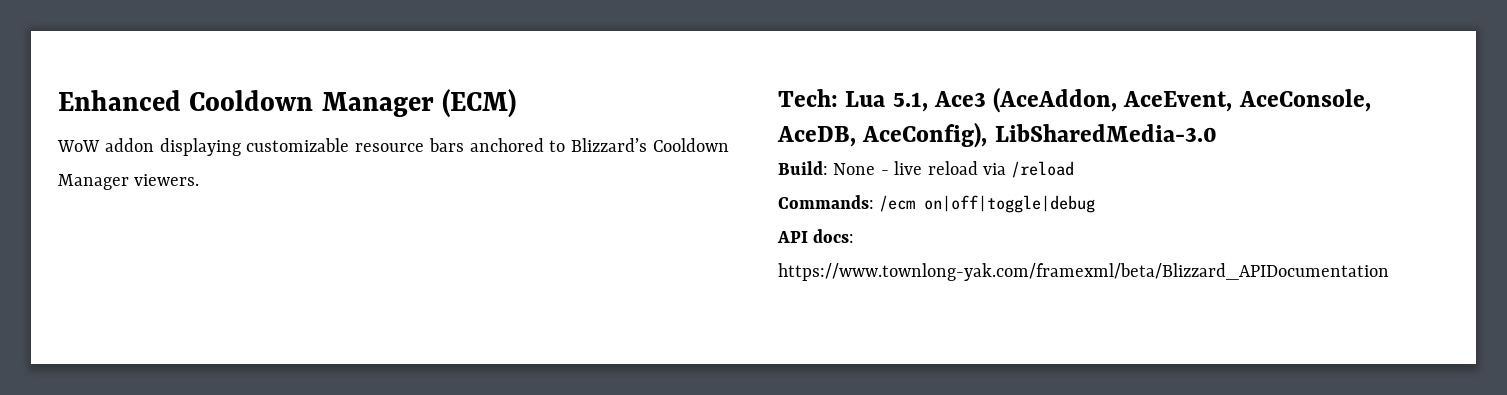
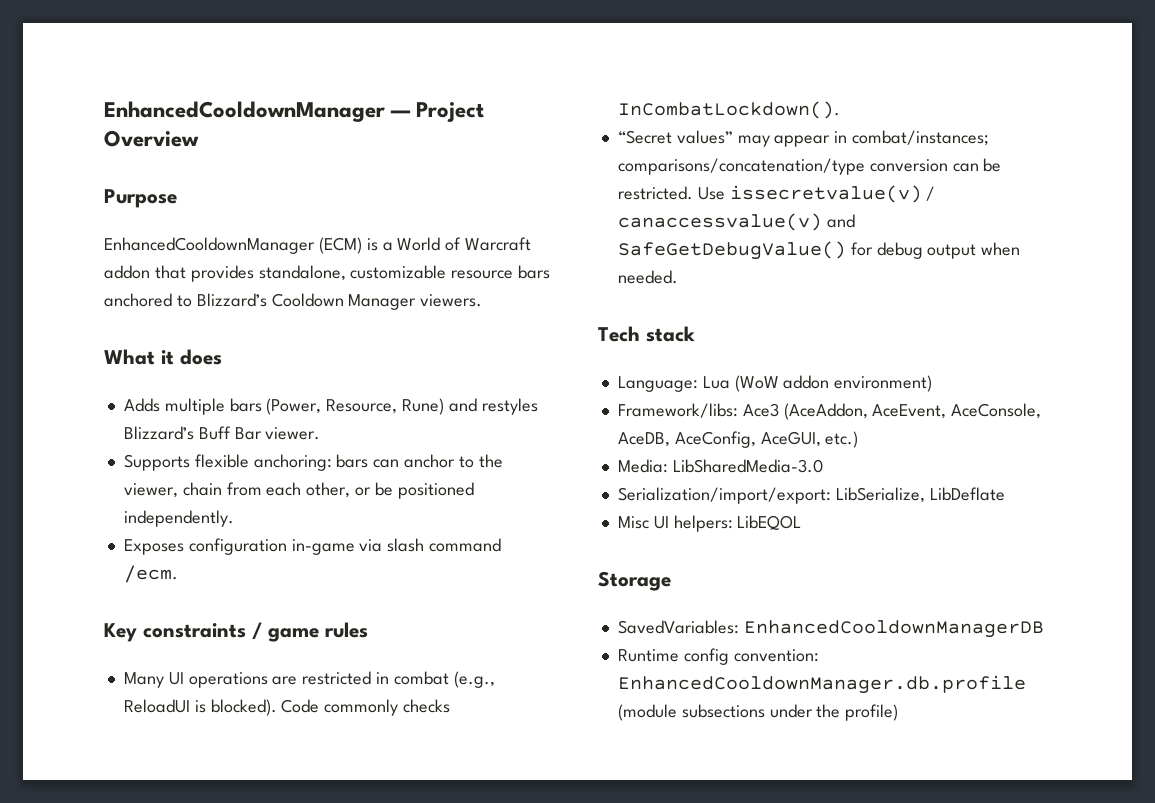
- Enhanced Cooldown Manager (ECM)
- WoW addon displaying customizable resource bars anchored to Blizzard’s Cooldown Manager viewers.
+ EnhancedCooldownManager — Project Overview
+ Purpose
+ EnhancedCooldownManager (ECM) is a World of Warcraft addon that provides standalone, customizable resource bars anchored to Blizzard’s Cooldown Manager viewers.
- Tech: Lua 5.1, Ace3 (AceAddon, AceEvent, AceConsole, AceDB, AceConfig), LibSharedMedia-3.0
- Build: None - live reload via /reload
- Commands: /ecm on|off|toggle|debug
- API docs: https://www.townlong-yak.com/framexml/beta/Blizzard_APIDocumentation
+ What it does
+ Adds multiple bars (Power, Resource, Rune) and restyles Blizzard’s Buff Bar viewer.
+ Supports flexible anchoring: bars can anchor to the viewer, chain from each other, or be positioned independently.
+ Exposes configuration in-game via slash command /ecm.
+ Key constraints / game rules
+ Many UI operations are restricted in combat (e.g., ReloadUI is blocked). Code commonly checks InCombatLockdown().
+ “Secret values” may appear in combat/instances; comparisons/concatenation/type conversion can be restricted. Use issecretvalue(v) / canaccessvalue(v) and SafeGetDebugValue() for debug output when needed.
+ Tech stack
+ Language: Lua (WoW addon environment)
+ Framework/libs: Ace3 (AceAddon, AceEvent, AceConsole, AceDB, AceConfig, AceGUI, etc.)
+ Media: LibSharedMedia-3.0
+ Serialization/import/export: LibSerialize, LibDeflate
+ Misc UI helpers: LibEQOL
+ Storage
+ SavedVariables: EnhancedCooldownManagerDB
+ Runtime config convention: EnhancedCooldownManager.db.profile (module subsections under the profile)

